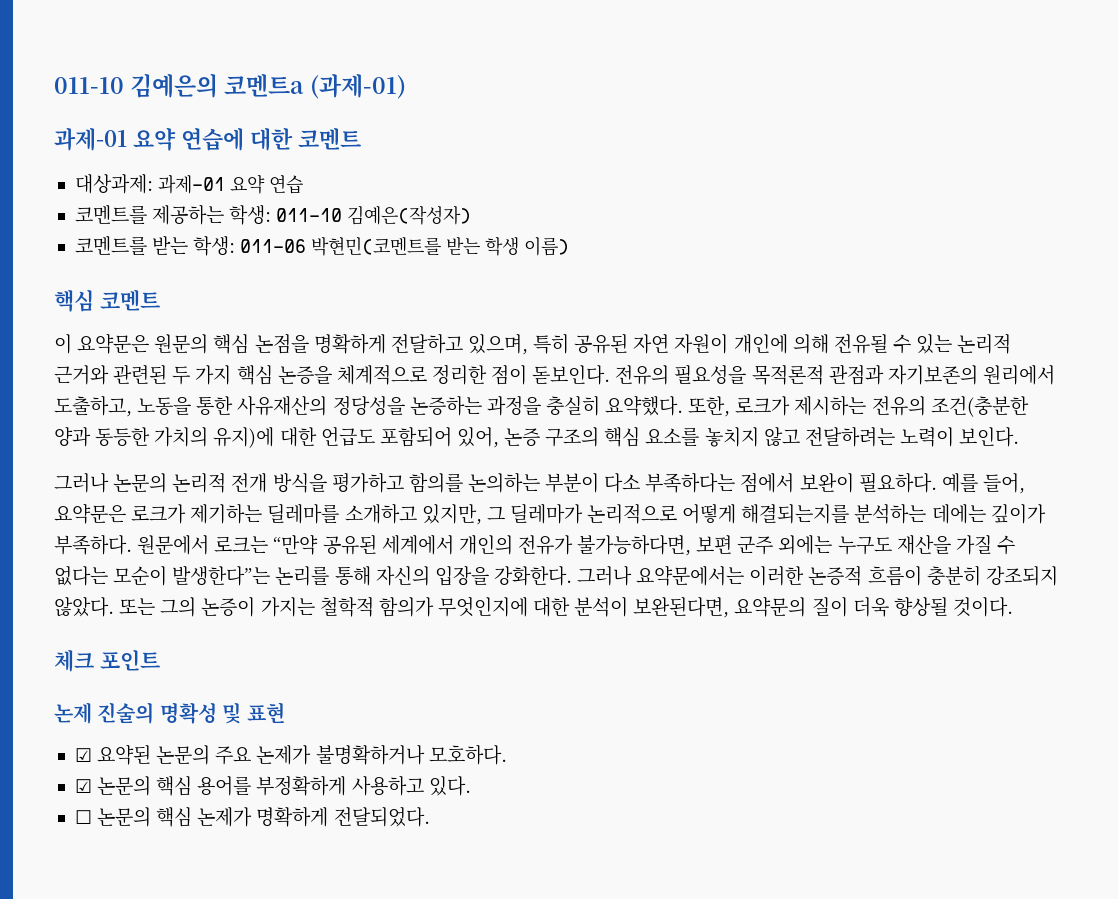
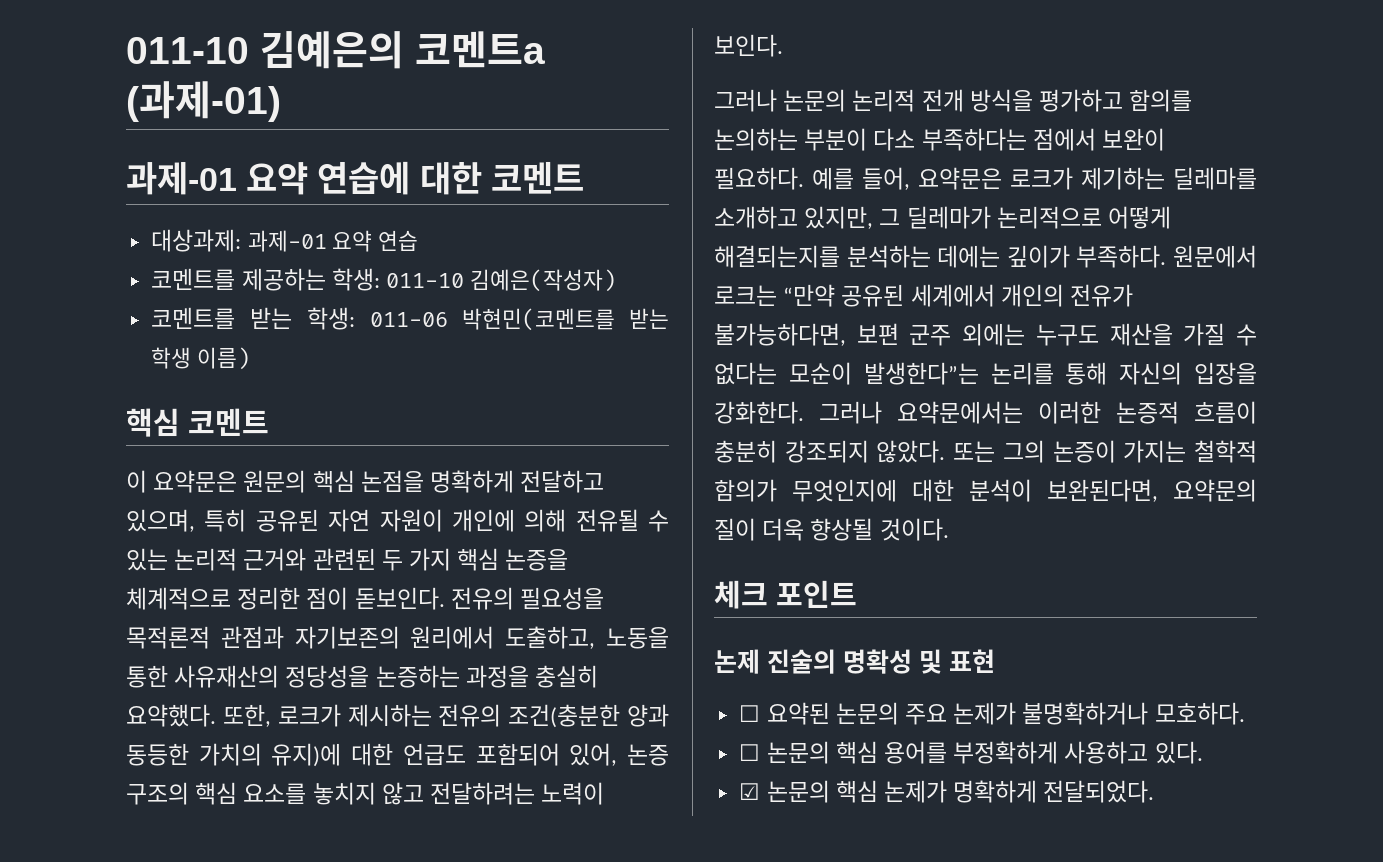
- ☑ 요약된 논문의 주요 논제가 불명확하거나 모호하다.
+ ☐ 요약된 논문의 주요 논제가 불명확하거나 모호하다.
- ☑ 논문의 핵심 용어를 부정확하게 사용하고 있다.
+ ☐ 논문의 핵심 용어를 부정확하게 사용하고 있다.
- ☐ 논문의 핵심 논제가 명확하게 전달되었다.
+ ☑ 논문의 핵심 논제가 명확하게 전달되었다.

